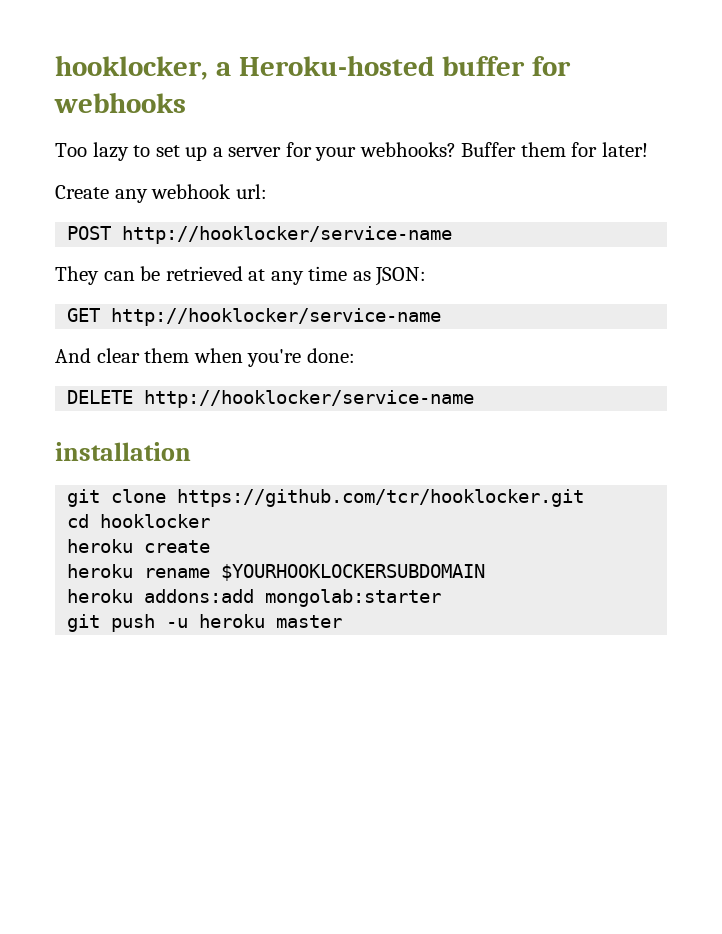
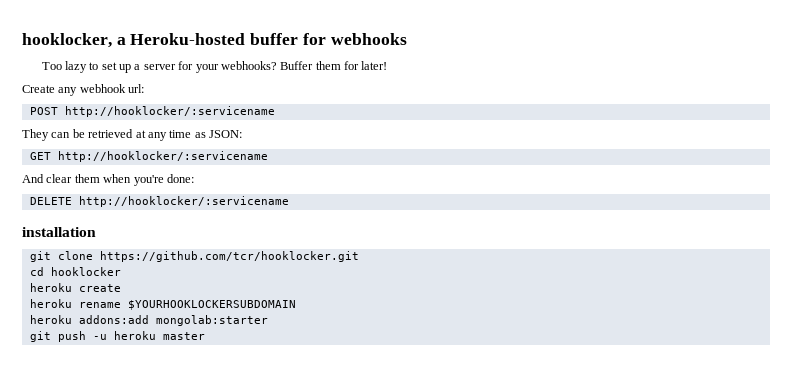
- POST http://hooklocker/service-name
+ POST http://hooklocker/:servicename
- GET http://hooklocker/service-name
+ GET http://hooklocker/:servicename
- DELETE http://hooklocker/service-name
+ DELETE http://hooklocker/:servicename

